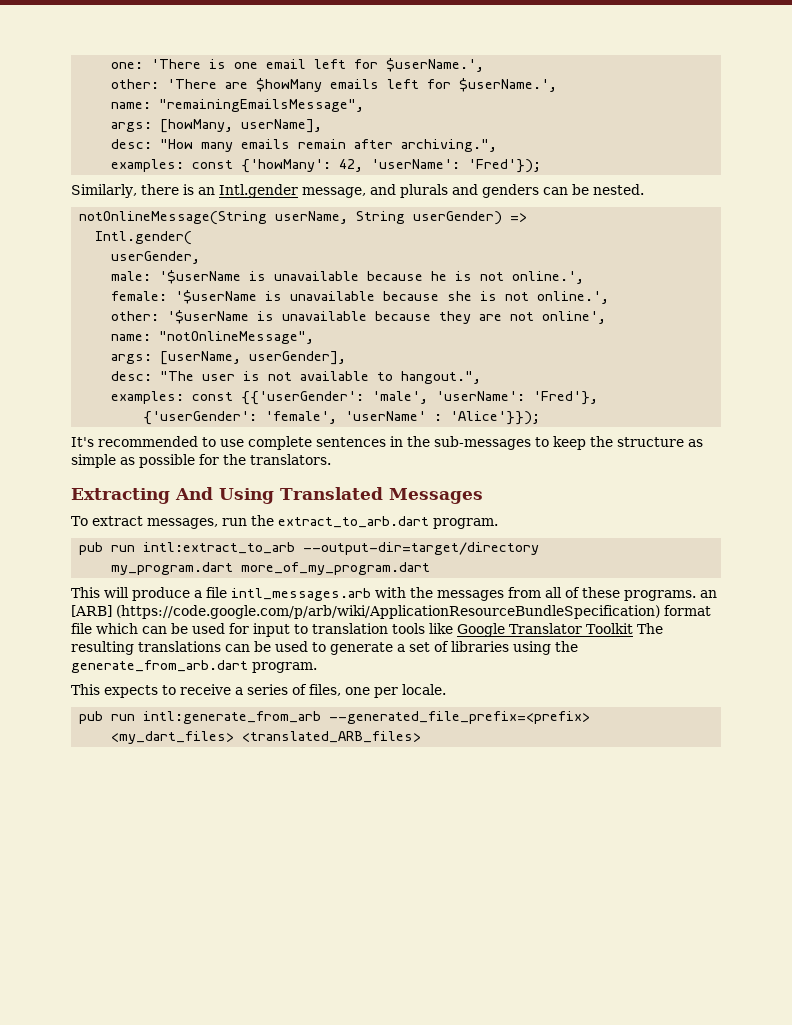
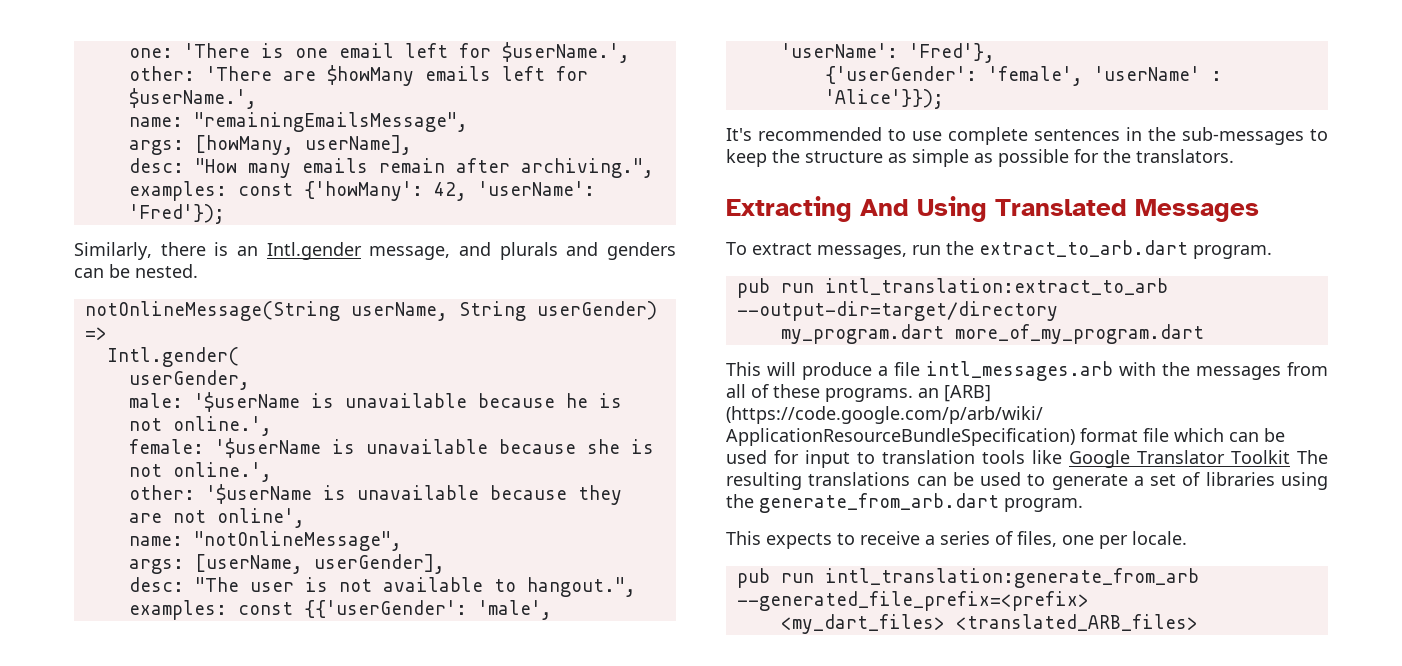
- pub run intl:extract_to_arb --output-dir=target/directory
+ pub run intl_translation:extract_to_arb --output-dir=target/directory
- pub run intl:generate_from_arb --generated_file_prefix=<prefix>
+ pub run intl_translation:generate_from_arb --generated_file_prefix=<prefix>

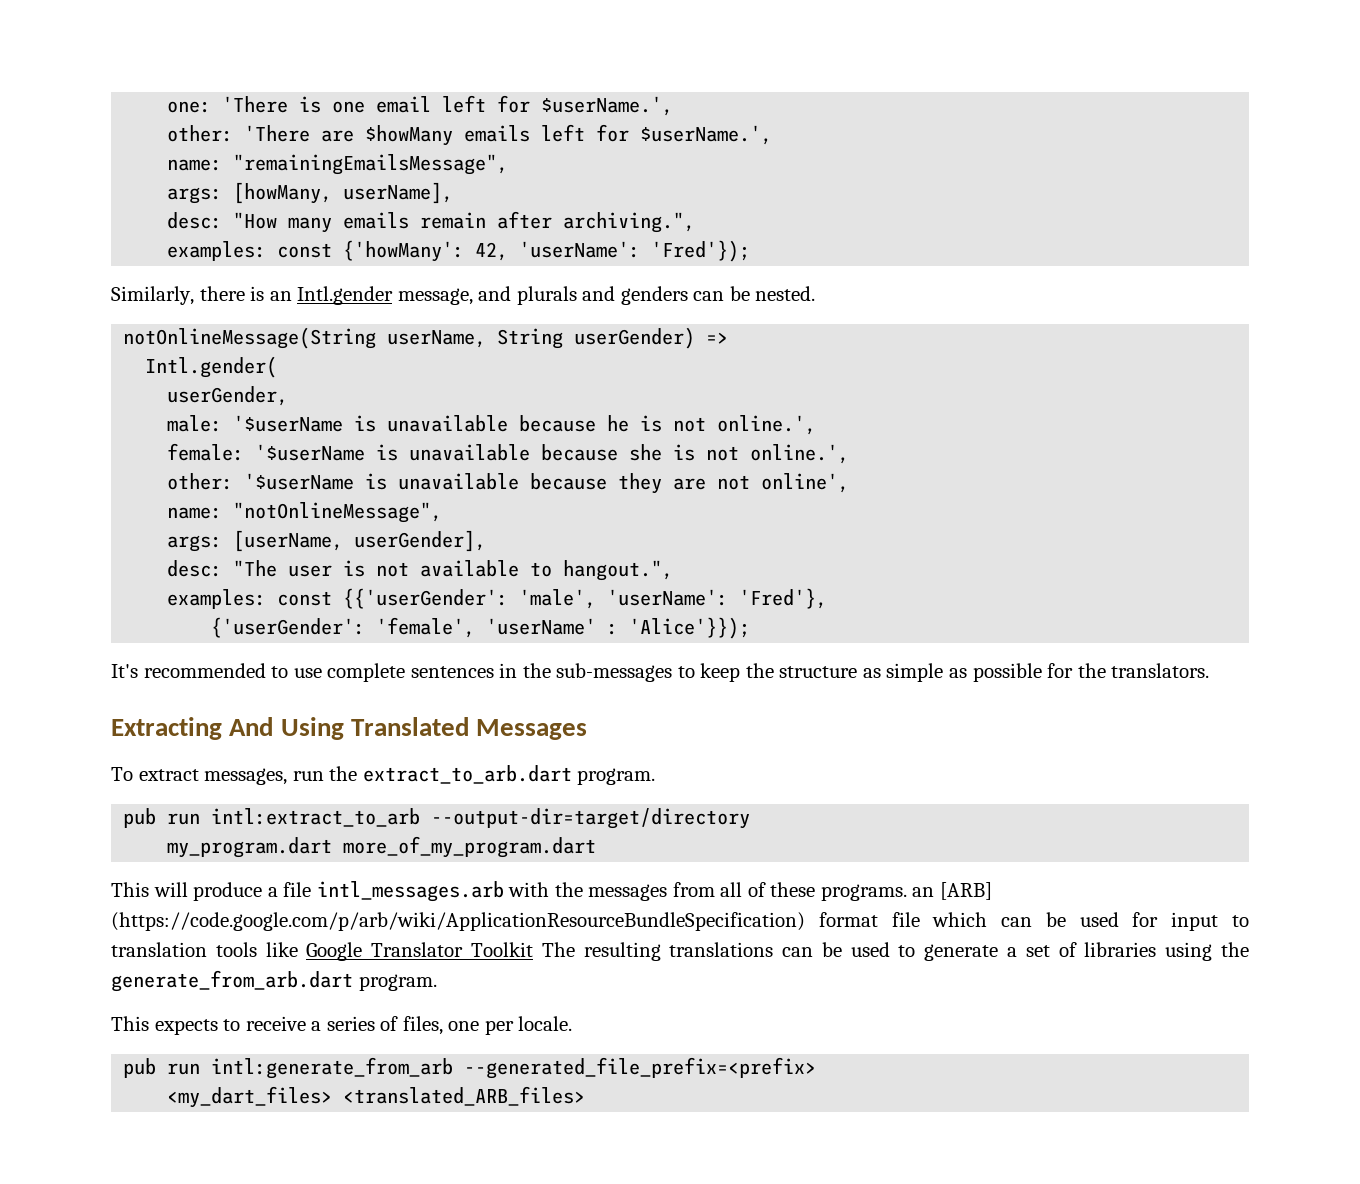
- pub run intl_translation:extract_to_arb --output-dir=target/directory
+ pub run intl:extract_to_arb --output-dir=target/directory
- pub run intl_translation:generate_from_arb --generated_file_prefix=<prefix>
+ pub run intl:generate_from_arb --generated_file_prefix=<prefix>

